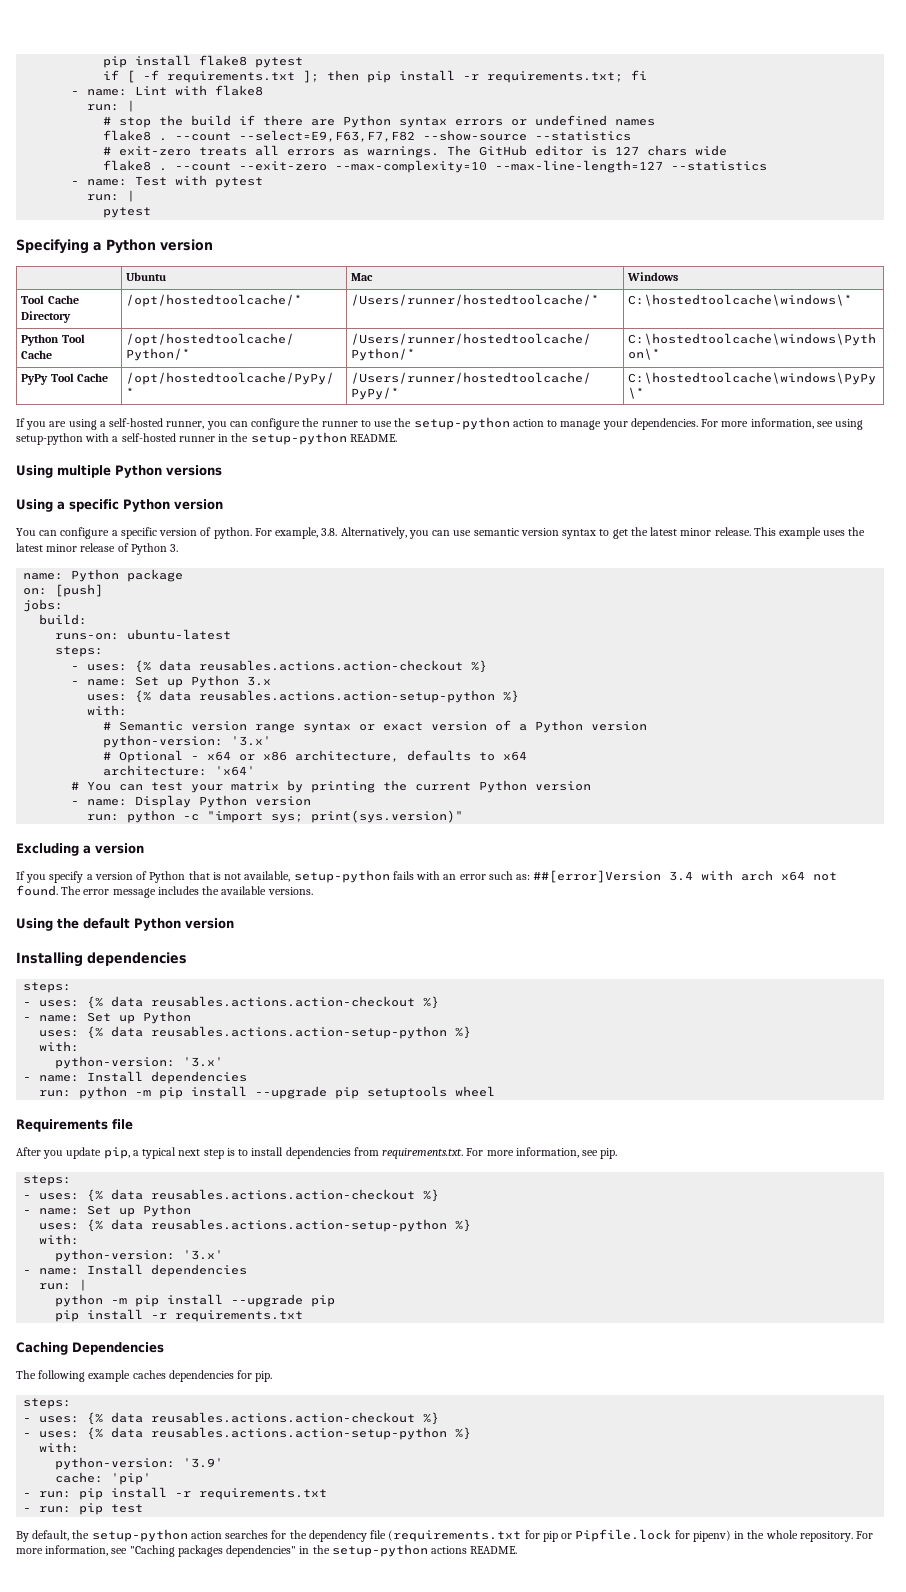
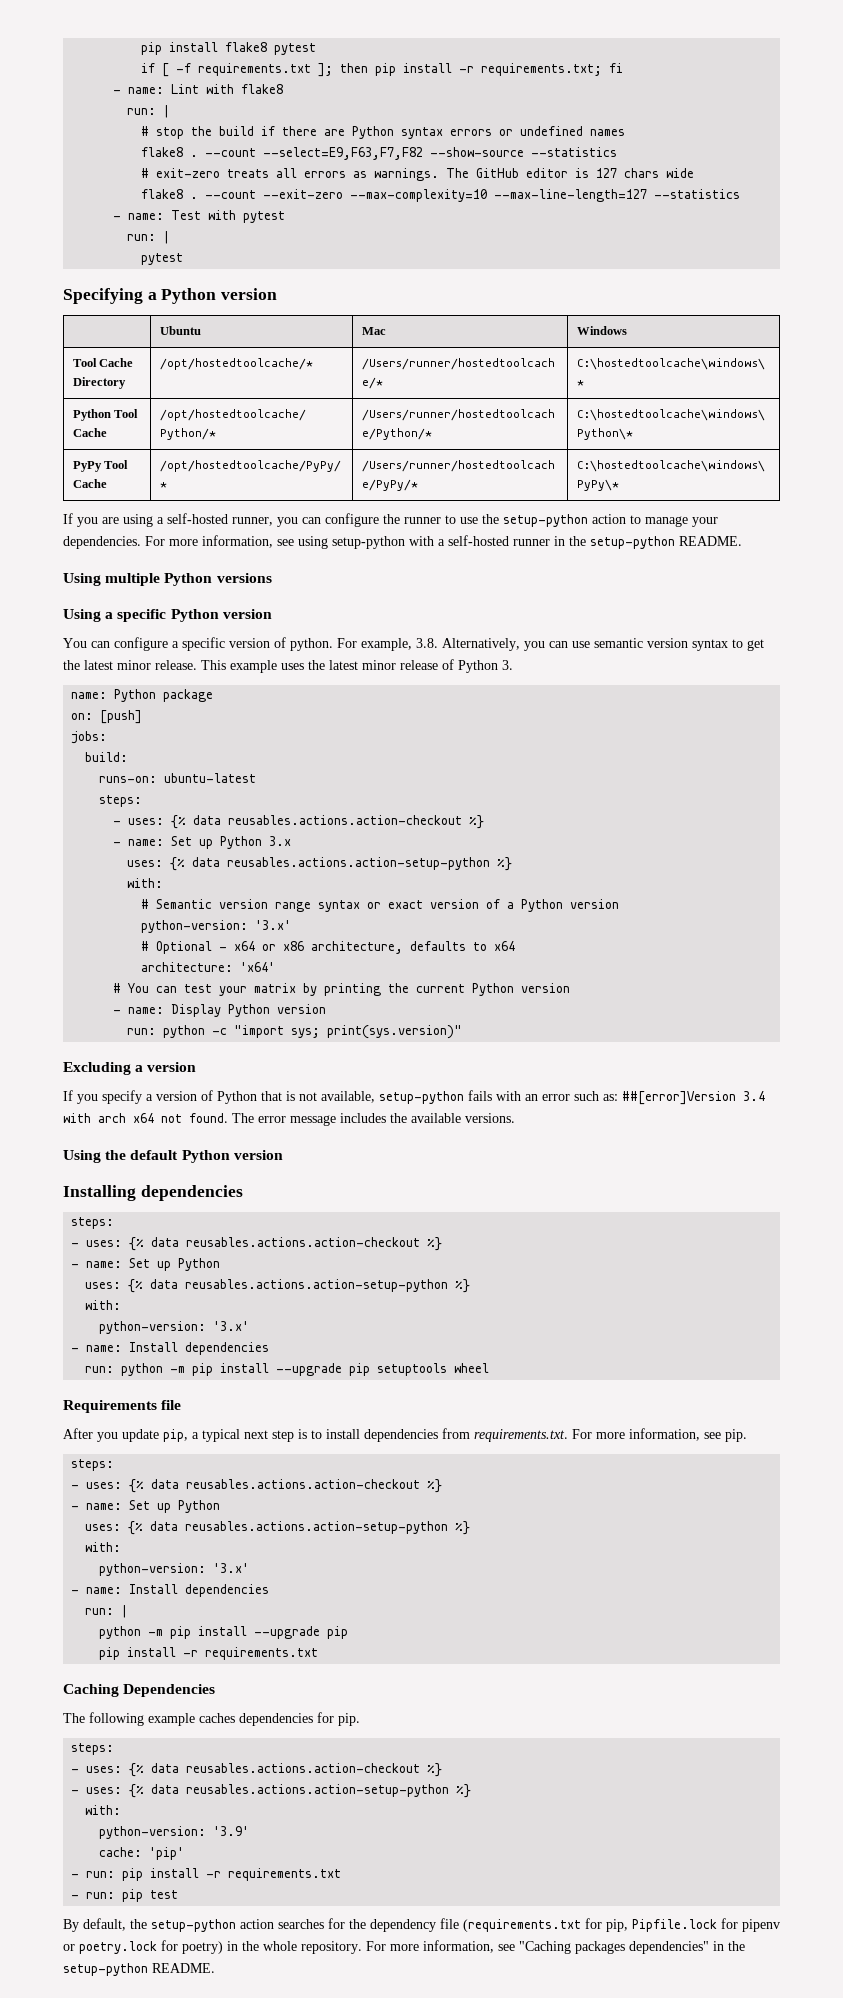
- By default, the setup-python action searches for the dependency file (requirements.txt for pip or Pipfile.lock for pipenv) in the whole repository.
+ By default, the setup-python action searches for the dependency file (requirements.txt for pip, Pipfile.lock for pipenv or poetry.lock for poetry) in the whole repository.
- For more information, see "Caching packages dependencies" in the setup-python actions README.
+ For more information, see "Caching packages dependencies" in the setup-python README.

